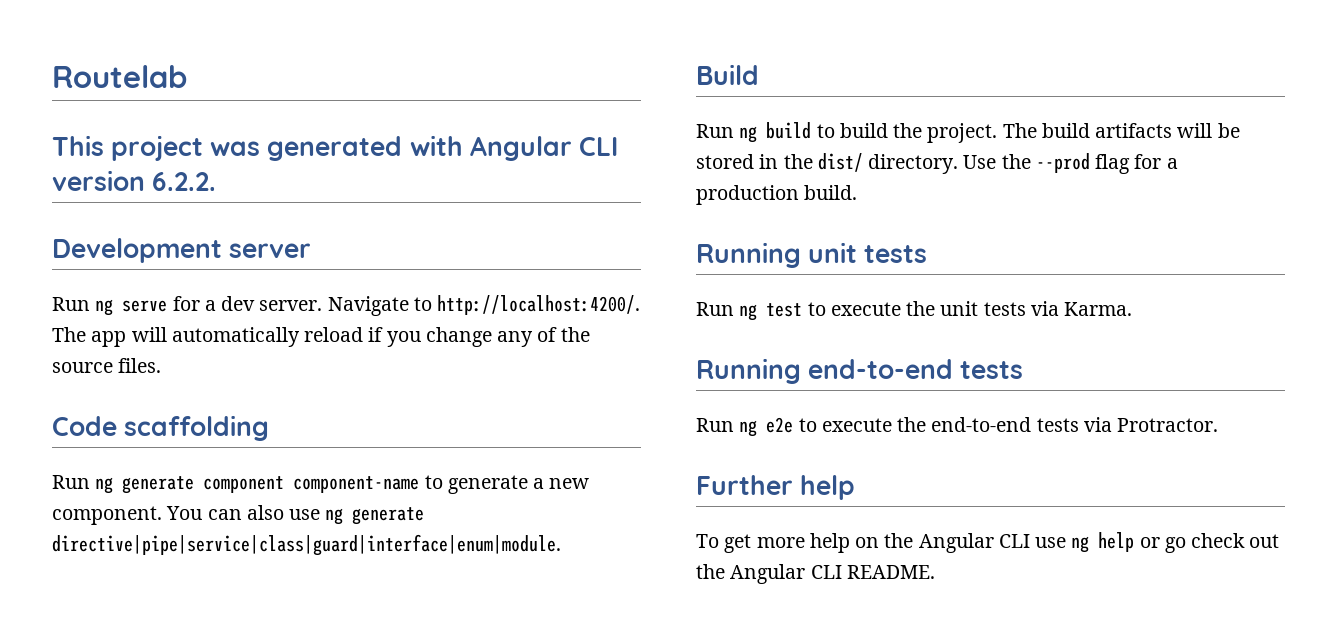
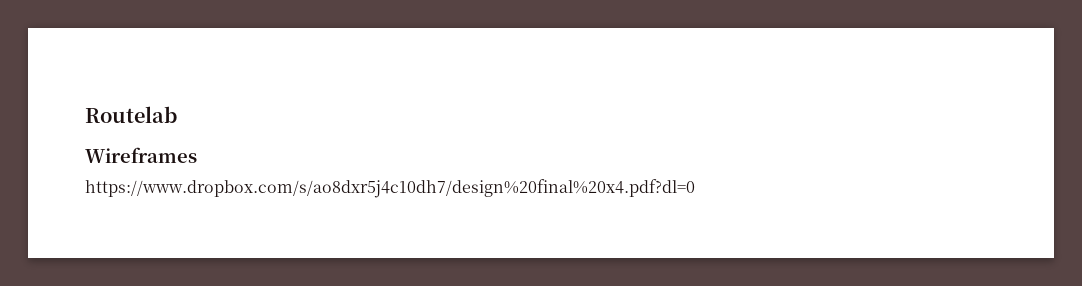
- This project was generated with Angular CLI version 6.2.2.
- Development server
- Run ng serve for a dev server. Navigate to http://localhost:4200/. The app will automatically reload if you change any of the source files.
- Code scaffolding
- Run ng generate component component-name to generate a new component. You can also use ng generate directive|pipe|service|class|guard|interface|enum|module.
- Build
- Run ng build to build the project. The build artifacts will be stored in the dist/ directory. Use the --prod flag for a production build.
- Running unit tests
- Run ng test to execute the unit tests via Karma.
- Running end-to-end tests
- Run ng e2e to execute the end-to-end tests via Protractor.
- Further help
- To get more help on the Angular CLI use ng help or go check out the Angular CLI README.
+ Wireframes
+ https://www.dropbox.com/s/ao8dxr5j4c10dh7/design%20final%20x4.pdf?dl=0

